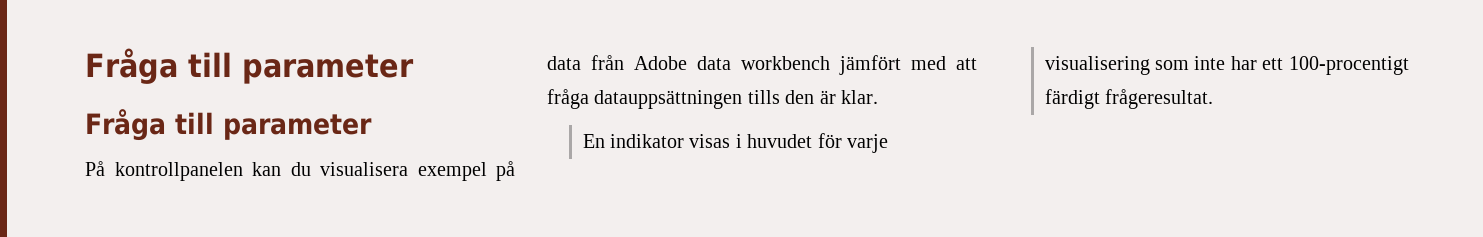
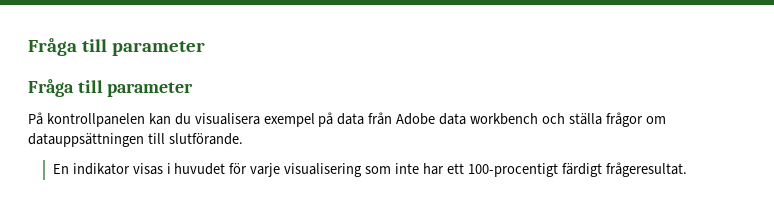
- På kontrollpanelen kan du visualisera exempel på data från Adobe data workbench jämfört med att fråga datauppsättningen tills den är klar.
+ På kontrollpanelen kan du visualisera exempel på data från Adobe data workbench och ställa frågor om datauppsättningen till slutförande.

